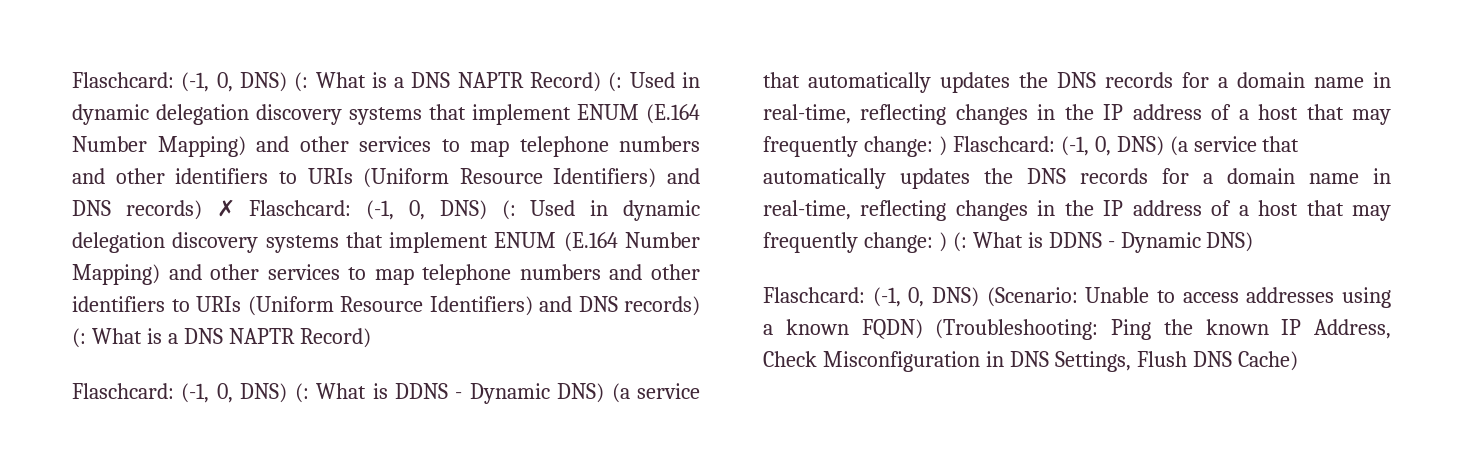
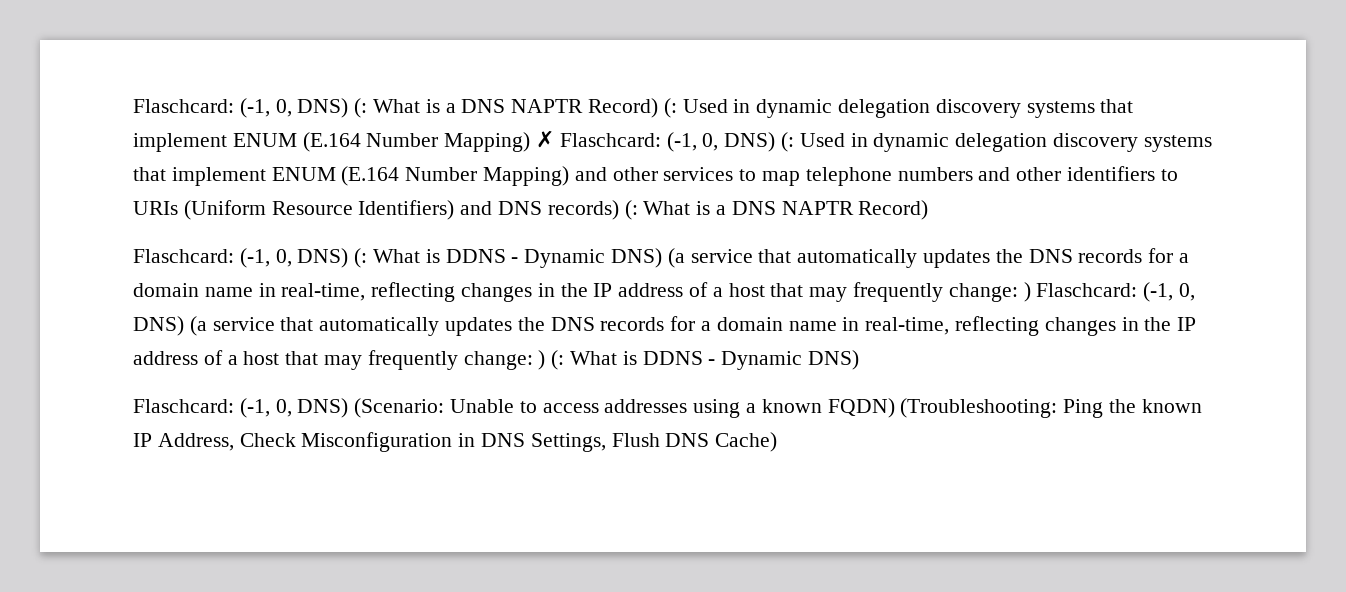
- Used in dynamic delegation discovery systems that implement ENUM (E.164 Number Mapping) and other services to map telephone numbers and other identifiers to URIs (Uniform Resource Identifiers) and DNS records) ✗ Flaschcard:
+ Used in dynamic delegation discovery systems that implement ENUM (E.164 Number Mapping) ✗ Flaschcard:

